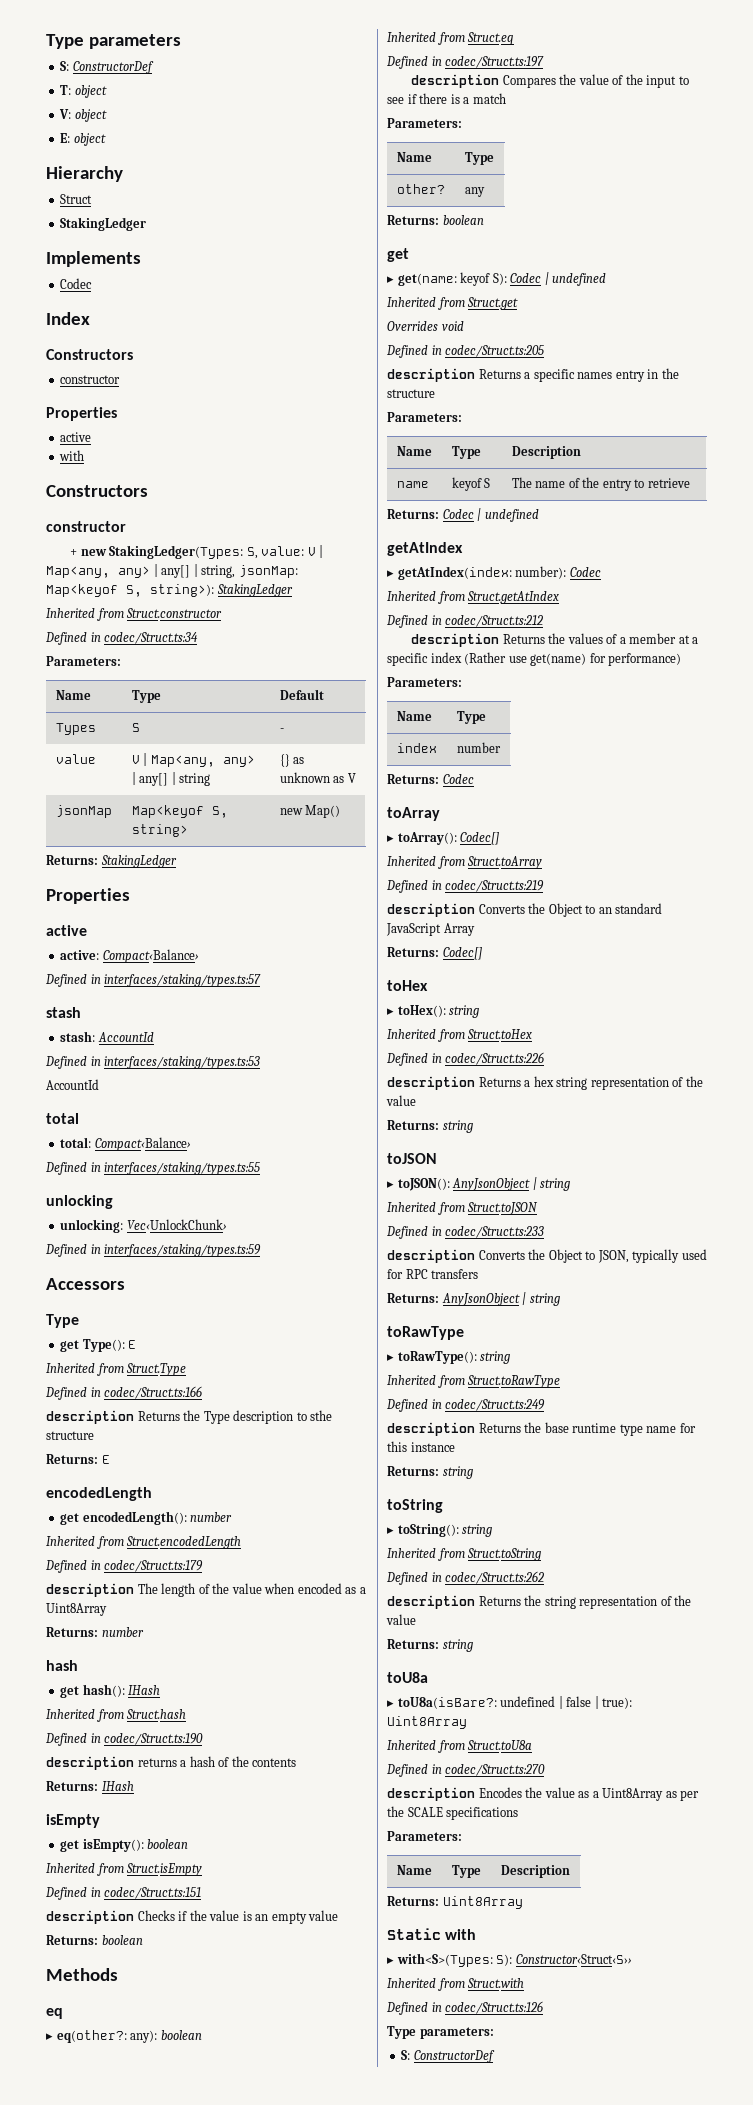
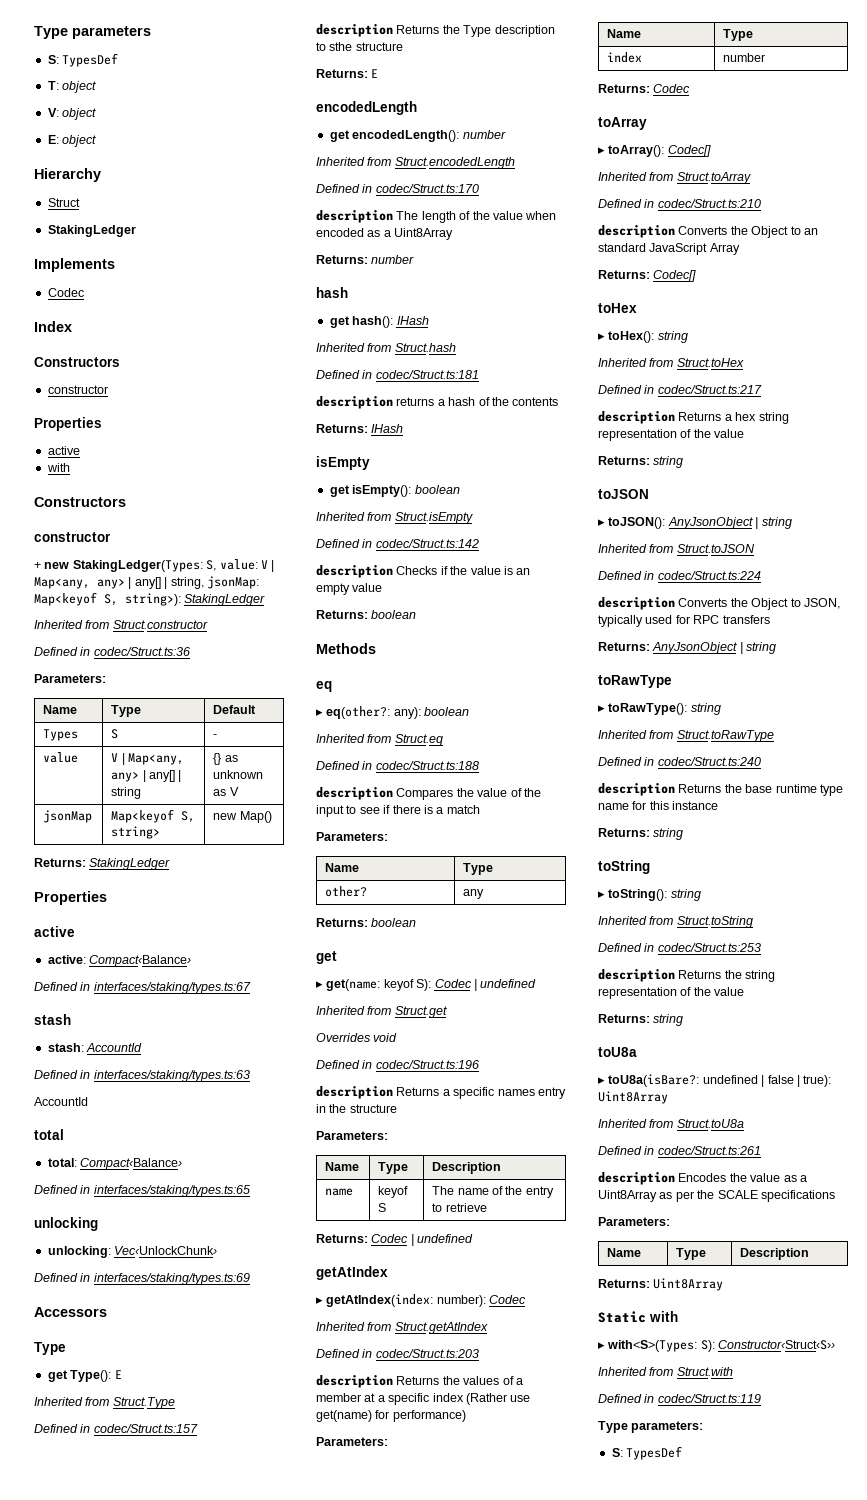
  Type parameters
- S: ConstructorDef
+ S: TypesDef
- Defined in codec/Struct.ts:34
+ Defined in codec/Struct.ts:36
- Defined in interfaces/staking/types.ts:57
+ Defined in interfaces/staking/types.ts:67
- Defined in interfaces/staking/types.ts:53
+ Defined in interfaces/staking/types.ts:63
- Defined in interfaces/staking/types.ts:55
+ Defined in interfaces/staking/types.ts:65
- Defined in interfaces/staking/types.ts:59
+ Defined in interfaces/staking/types.ts:69
- Defined in codec/Struct.ts:166
+ Defined in codec/Struct.ts:157
- Defined in codec/Struct.ts:179
+ Defined in codec/Struct.ts:170
- Defined in codec/Struct.ts:190
+ Defined in codec/Struct.ts:181
- Defined in codec/Struct.ts:151
+ Defined in codec/Struct.ts:142
- Defined in codec/Struct.ts:197
+ Defined in codec/Struct.ts:188
- Defined in codec/Struct.ts:205
+ Defined in codec/Struct.ts:196
- Defined in codec/Struct.ts:212
+ Defined in codec/Struct.ts:203
- Defined in codec/Struct.ts:219
+ Defined in codec/Struct.ts:210
- Defined in codec/Struct.ts:226
+ Defined in codec/Struct.ts:217
- Defined in codec/Struct.ts:233
+ Defined in codec/Struct.ts:224
- Defined in codec/Struct.ts:249
+ Defined in codec/Struct.ts:240
- Defined in codec/Struct.ts:262
+ Defined in codec/Struct.ts:253
- Defined in codec/Struct.ts:270
+ Defined in codec/Struct.ts:261
- Defined in codec/Struct.ts:126
+ Defined in codec/Struct.ts:119
  Type parameters:
- S: ConstructorDef
+ S: TypesDef

